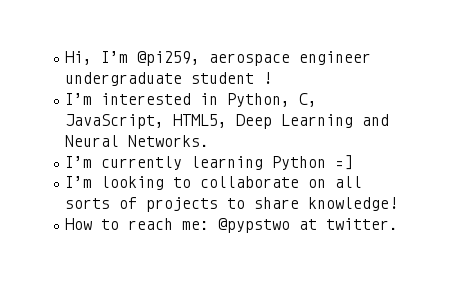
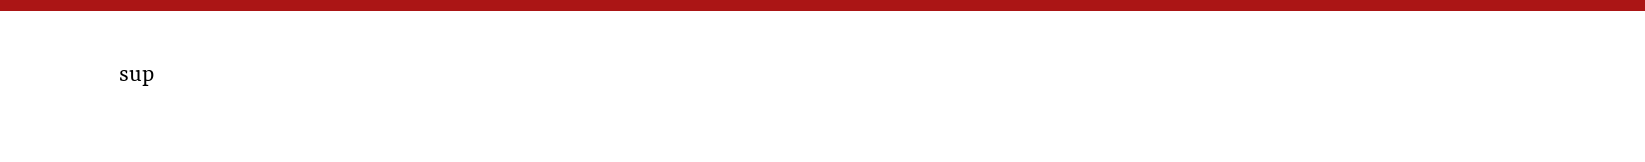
- Hi, I’m @pi259, aerospace engineer undergraduate student !
- I’m interested in Python, C, JavaScript, HTML5, Deep Learning and Neural Networks.
- I’m currently learning Python =]
- I’m looking to collaborate on all sorts of projects to share knowledge!
- How to reach me: @pypstwo at twitter.
+ sup

